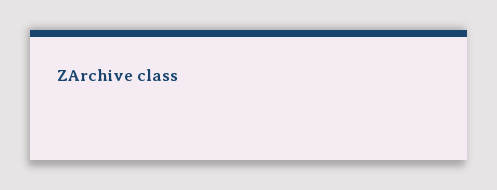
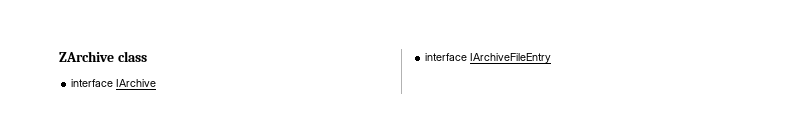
+ interface IArchive
+ interface IArchiveFileEntry

